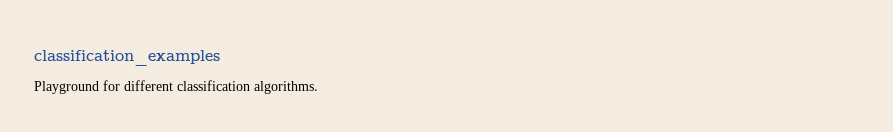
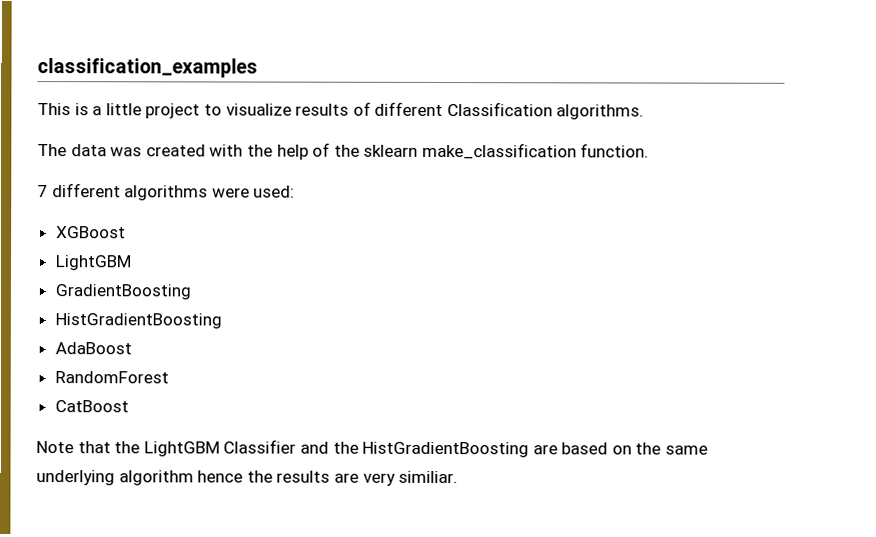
- Playground for different classification algorithms.
+ This is a little project to visualize results of different Classification algorithms.
+ The data was created with the help of the sklearn make_classification function.
+ 7 different algorithms were used:
+ XGBoost
+ LightGBM
+ GradientBoosting
+ HistGradientBoosting
+ AdaBoost
+ RandomForest
+ CatBoost
+ Note that the LightGBM Classifier and the HistGradientBoosting are based on the same underlying algorithm hence the results are very similiar.

